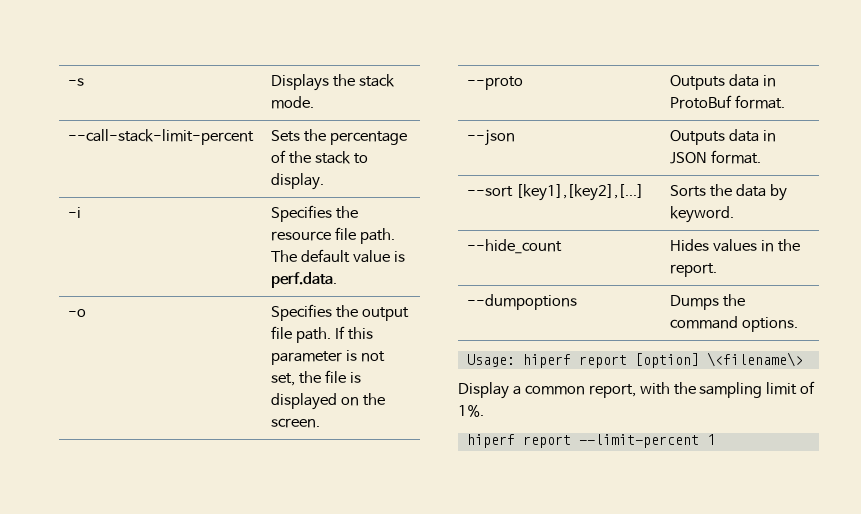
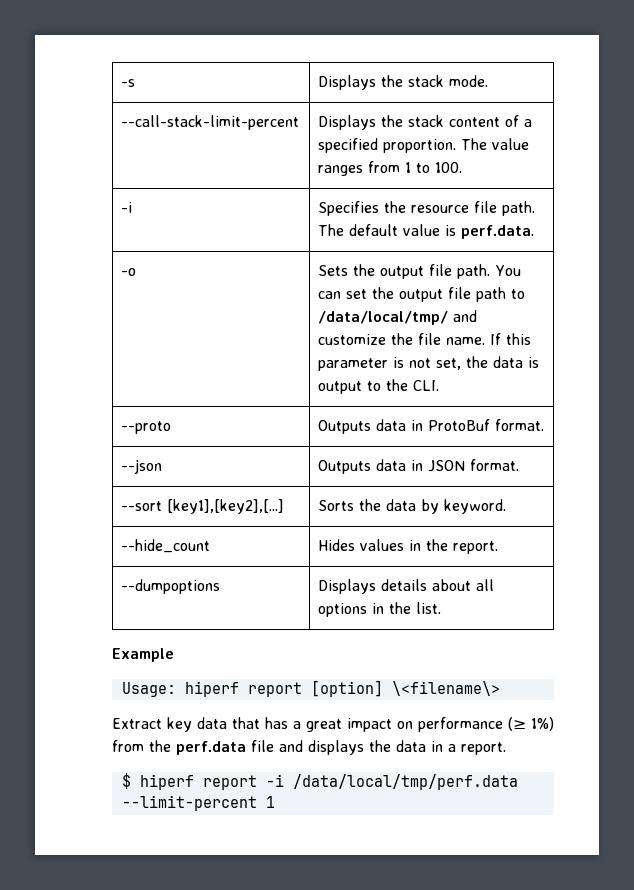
- --call-stack-limit-percent | Sets the percentage of the stack to display.
+ --call-stack-limit-percent | Displays the stack content of a specified proportion. The value ranges from 1 to 100.
- -o | Specifies the output file path. If this parameter is not set, the file is displayed on the screen.
+ -o | Sets the output file path. You can set the output file path to /data/local/tmp/ and customize the file name. If this parameter is not set, the data is output to the CLI.
- --dumpoptions | Dumps the command options.
+ --dumpoptions | Displays details about all options in the list.
+ Example
- Display a common report, with the sampling limit of 1%.
- hiperf report --limit-percent 1
+ Extract key data that has a great impact on performance (≥ 1%) from the perf.data file and displays the data in a report.
+ $ hiperf report -i /data/local/tmp/perf.data --limit-percent 1

